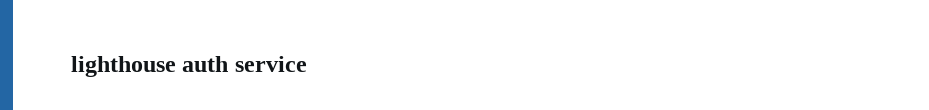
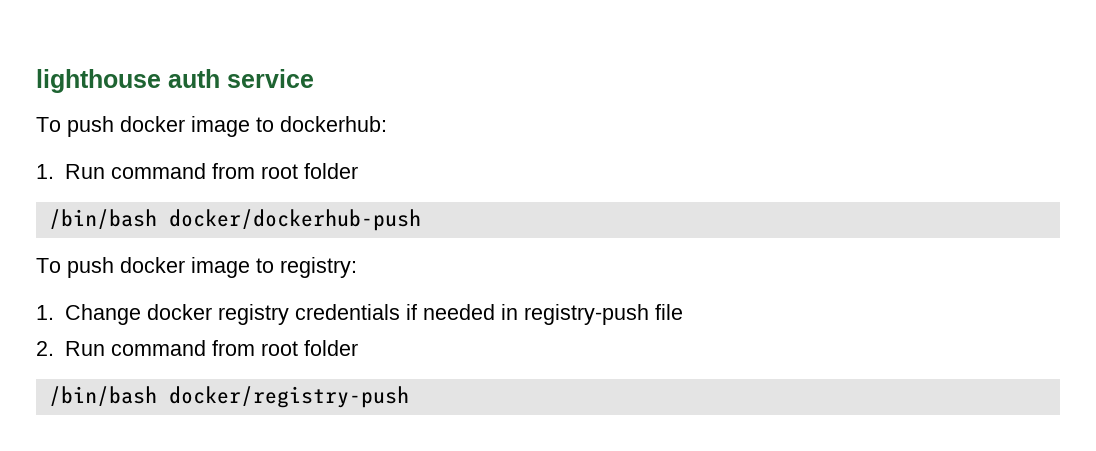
+ To push docker image to dockerhub:
+ 1. Run command from root folder
+ /bin/bash docker/dockerhub-push
+ To push docker image to registry:
+ 1. Change docker registry credentials if needed in registry-push file
+ 2. Run command from root folder
+ /bin/bash docker/registry-push

